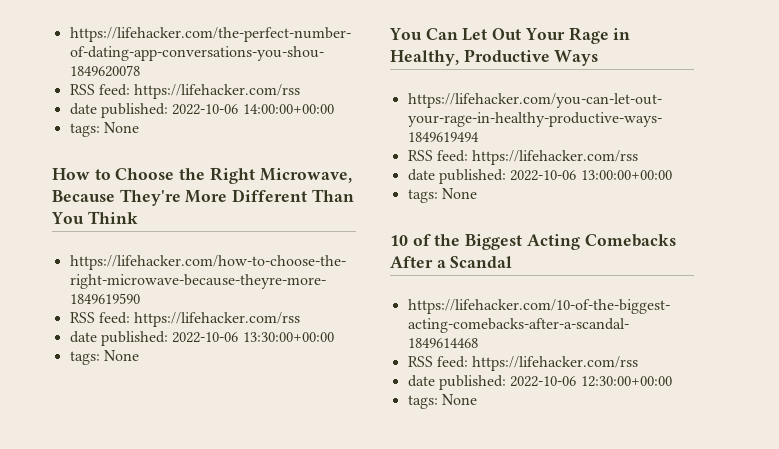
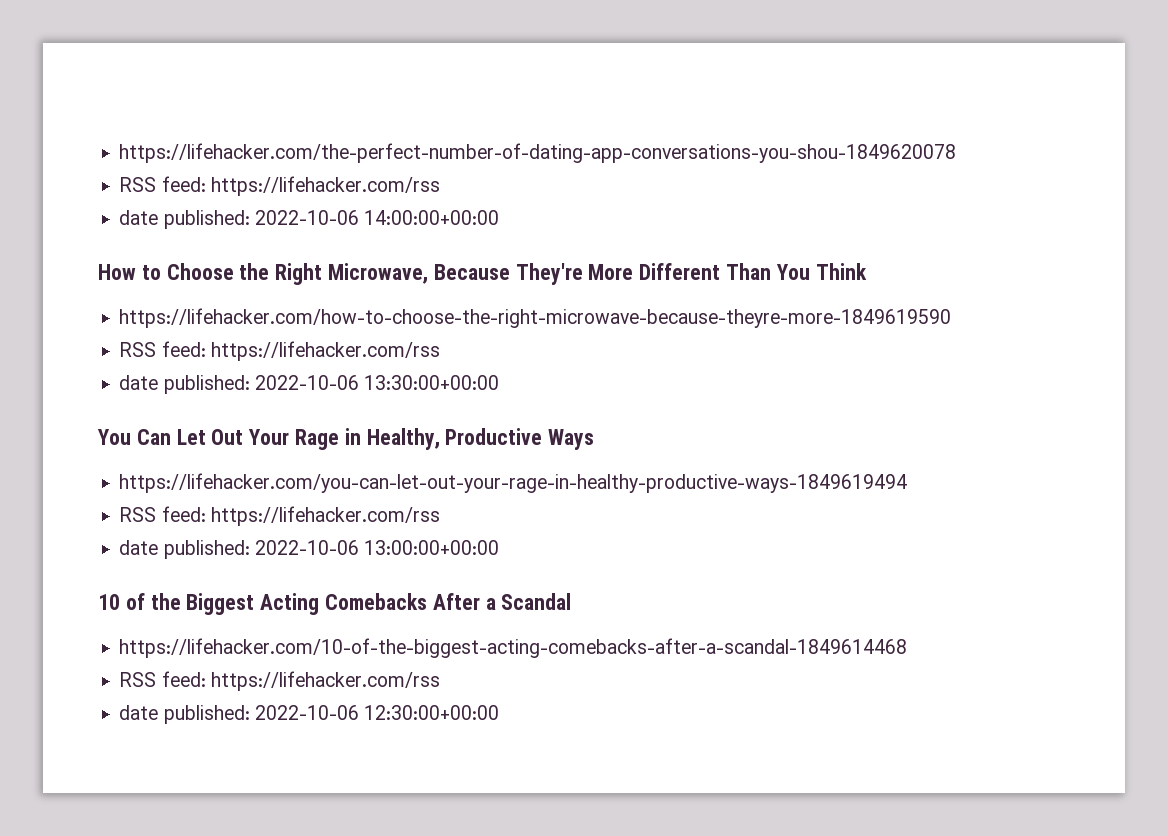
  date published: 2022-10-06 14:00:00+00:00
- tags: None
  date published: 2022-10-06 13:30:00+00:00
- tags: None
  date published: 2022-10-06 13:00:00+00:00
- tags: None
  date published: 2022-10-06 12:30:00+00:00
- tags: None

